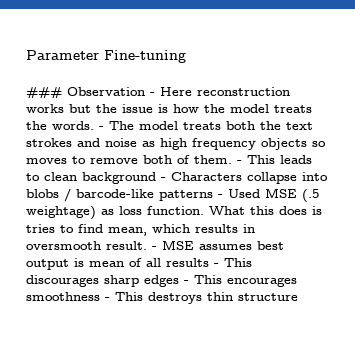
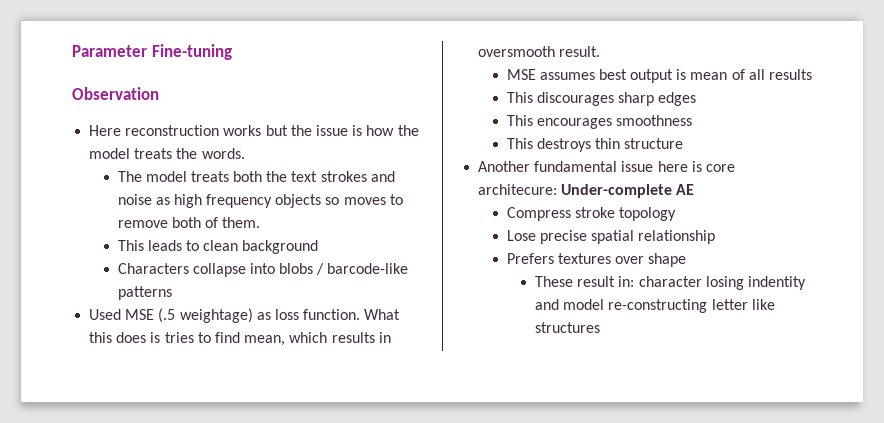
- ### Observation - Here reconstruction works but the issue is how the model treats the words. - The model treats both the text strokes and noise as high frequency objects so moves to remove both of them. - This leads to clean background - Characters collapse into blobs / barcode-like patterns - Used MSE (.5 weightage) as loss function.
+ Observation
+ Here reconstruction works but the issue is how the model treats the words.
+ The model treats both the text strokes and noise as high frequency objects so moves to remove both of them.
+ This leads to clean background
+ Characters collapse into blobs / barcode-like patterns
+ Used MSE (.5 weightage) as loss function.
- What this does is tries to find mean, which results in oversmooth result. - MSE assumes best output is mean of all results - This discourages sharp edges - This encourages smoothness - This destroys thin structure
+ What this does is tries to find mean, which results in oversmooth result.
+ MSE assumes best output is mean of all results
+ This discourages sharp edges
+ This encourages smoothness
+ This destroys thin structure
+ Another fundamental issue here is core architecure: Under-complete AE
+ Compress stroke topology
+ Lose precise spatial relationship
+ Prefers textures over shape
+ These result in: character losing indentity and model re-constructing letter like structures

